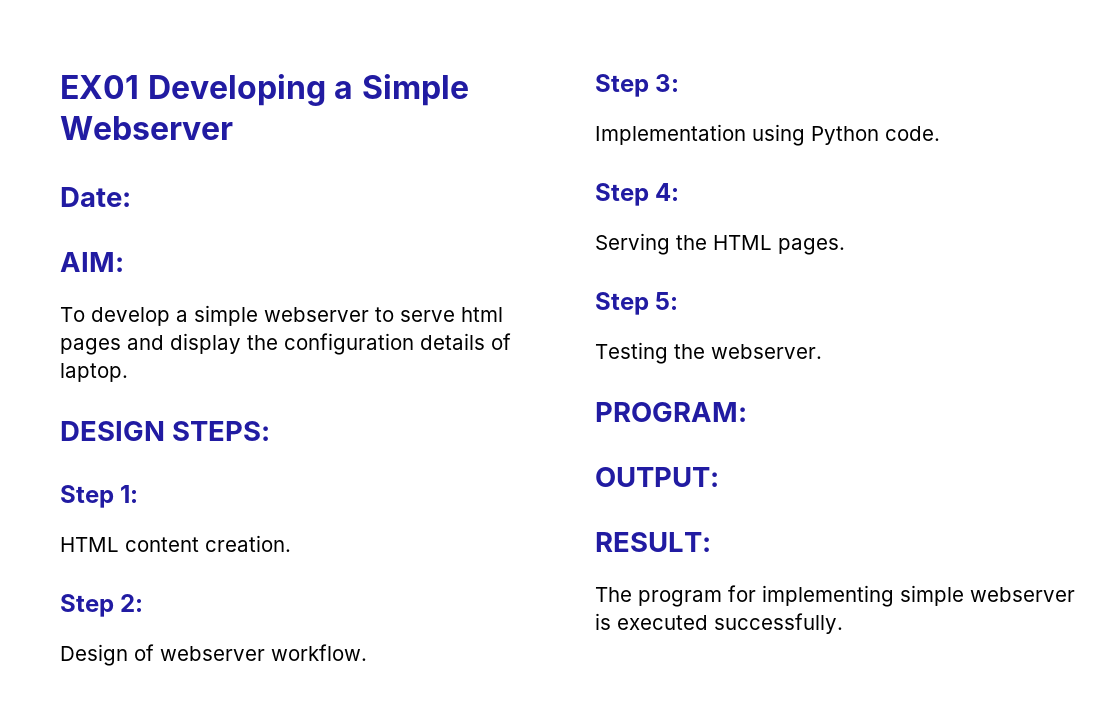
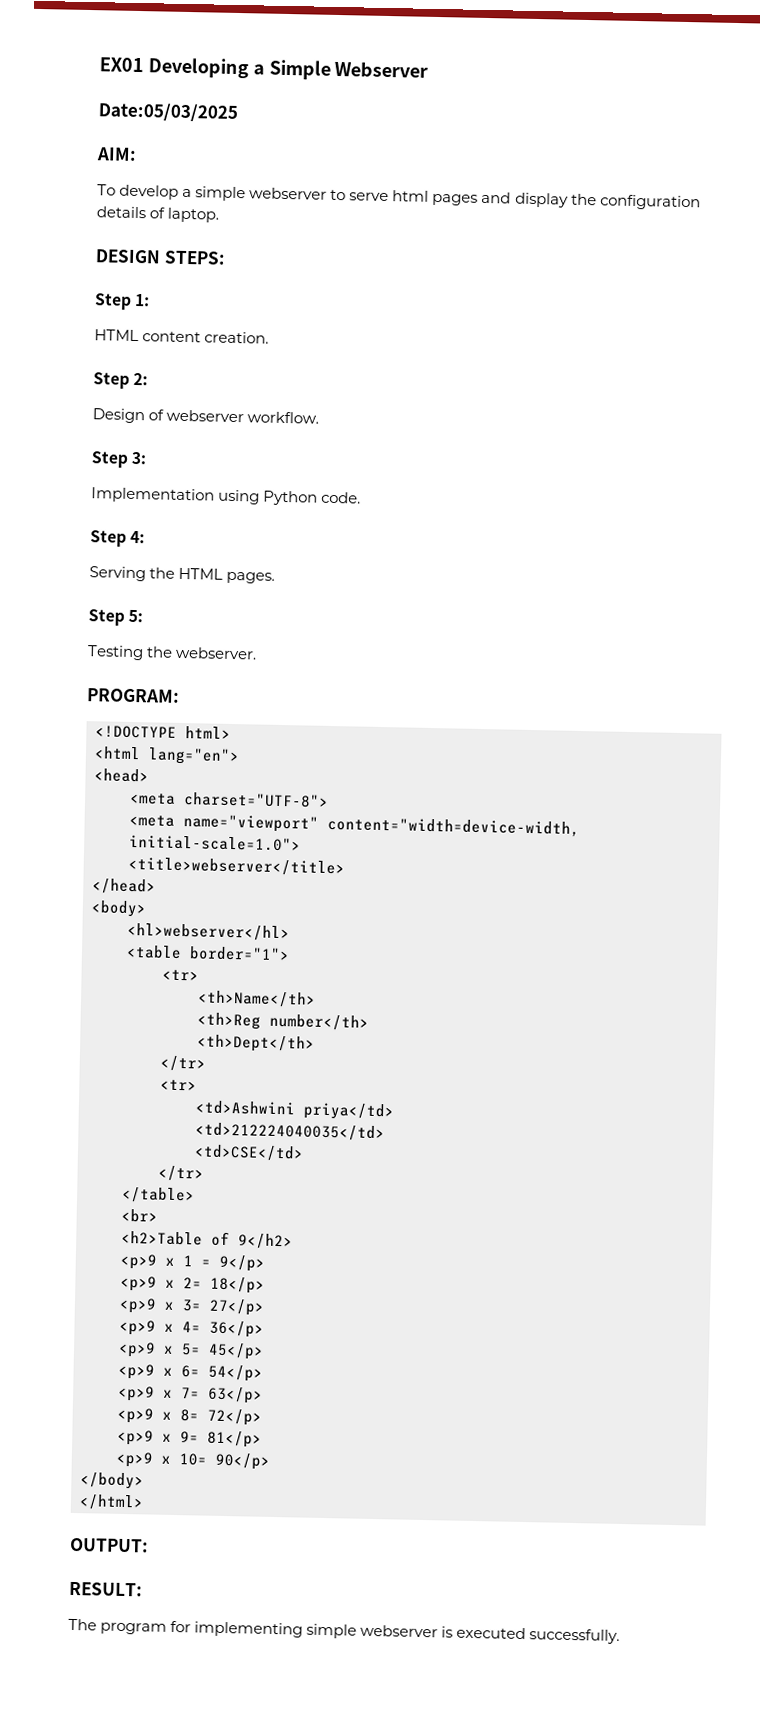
- Date:
+ Date:05/03/2025
+ <!DOCTYPE html>
+ <html lang="en">
+ <head>
+ <meta charset="UTF-8">
+ <meta name="viewport" content="width=device-width, initial-scale=1.0">
+ <title>webserver</title>
+ </head>
+ <body>
+ <hl>webserver</hl>
+ <table border="1">
+ <tr>
+ <th>Name</th>
+ <th>Reg number</th>
+ <th>Dept</th>
+ </tr>
+ <tr>
+ <td>Ashwini priya</td>
+ <td>212224040035</td>
+ <td>CSE</td>
+ </tr>
+ </table>
+ <br>
+ <h2>Table of 9</h2>
+ <p>9 x 1 = 9</p>
+ <p>9 x 2= 18</p>
+ <p>9 x 3= 27</p>
+ <p>9 x 4= 36</p>
+ <p>9 x 5= 45</p>
+ <p>9 x 6= 54</p>
+ <p>9 x 7= 63</p>
+ <p>9 x 8= 72</p>
+ <p>9 x 9= 81</p>
+ <p>9 x 10= 90</p>
+ </body>
+ </html>

